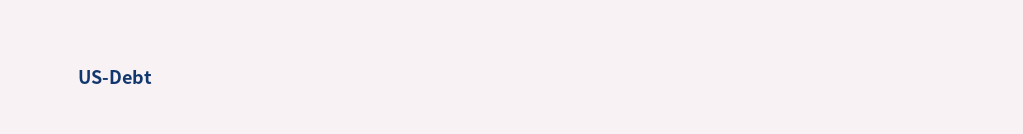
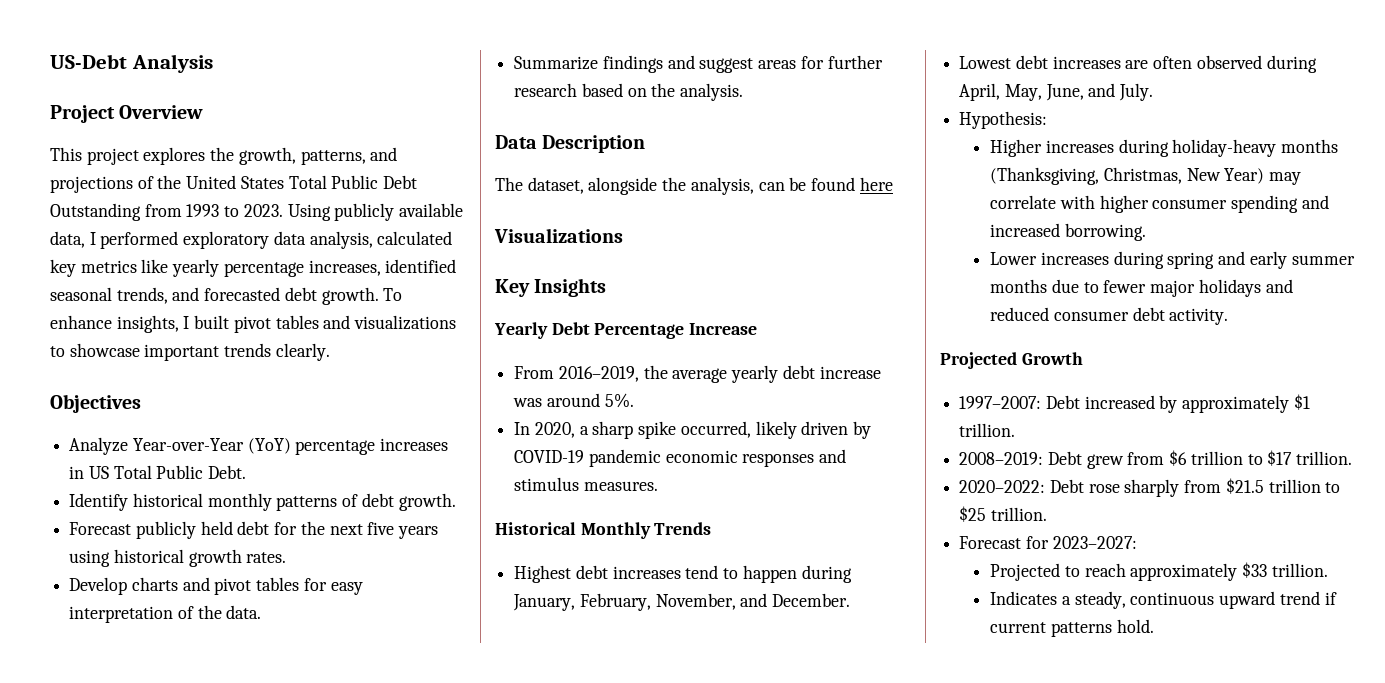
- US-Debt
+ US-Debt Analysis
+ Project Overview
+ This project explores the growth, patterns, and projections of the United States Total Public Debt Outstanding from 1993 to 2023. Using publicly available data, I performed exploratory data analysis, calculated key metrics like yearly percentage increases, identified seasonal trends, and forecasted debt growth. To enhance insights, I built pivot tables and visualizations to showcase important trends clearly.
+ Objectives
+ Analyze Year-over-Year (YoY) percentage increases in US Total Public Debt.
+ Identify historical monthly patterns of debt growth.
+ Forecast publicly held debt for the next five years using historical growth rates.
+ Develop charts and pivot tables for easy interpretation of the data.
+ Summarize findings and suggest areas for further research based on the analysis.
+ Data Description
+ The dataset, alongside the analysis, can be found here
+ Visualizations
+ Key Insights
+ Yearly Debt Percentage Increase
+ From 2016–2019, the average yearly debt increase was around 5%.
+ In 2020, a sharp spike occurred, likely driven by COVID-19 pandemic economic responses and stimulus measures.
+ Historical Monthly Trends
+ Highest debt increases tend to happen during January, February, November, and December.
+ Lowest debt increases are often observed during April, May, June, and July.
+ Hypothesis:
+ Higher increases during holiday-heavy months (Thanksgiving, Christmas, New Year) may correlate with higher consumer spending and increased borrowing.
+ Lower increases during spring and early summer months due to fewer major holidays and reduced consumer debt activity.
+ Projected Growth
+ 1997–2007: Debt increased by approximately $1 trillion.
+ 2008–2019: Debt grew from $6 trillion to $17 trillion.
+ 2020–2022: Debt rose sharply from $21.5 trillion to $25 trillion.
+ Forecast for 2023–2027:
+ Projected to reach approximately $33 trillion.
+ Indicates a steady, continuous upward trend if current patterns hold.

